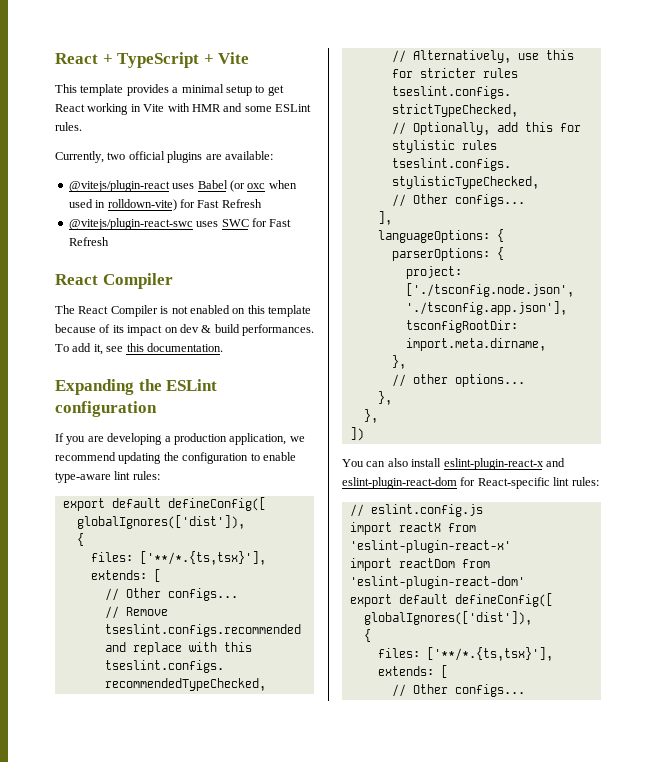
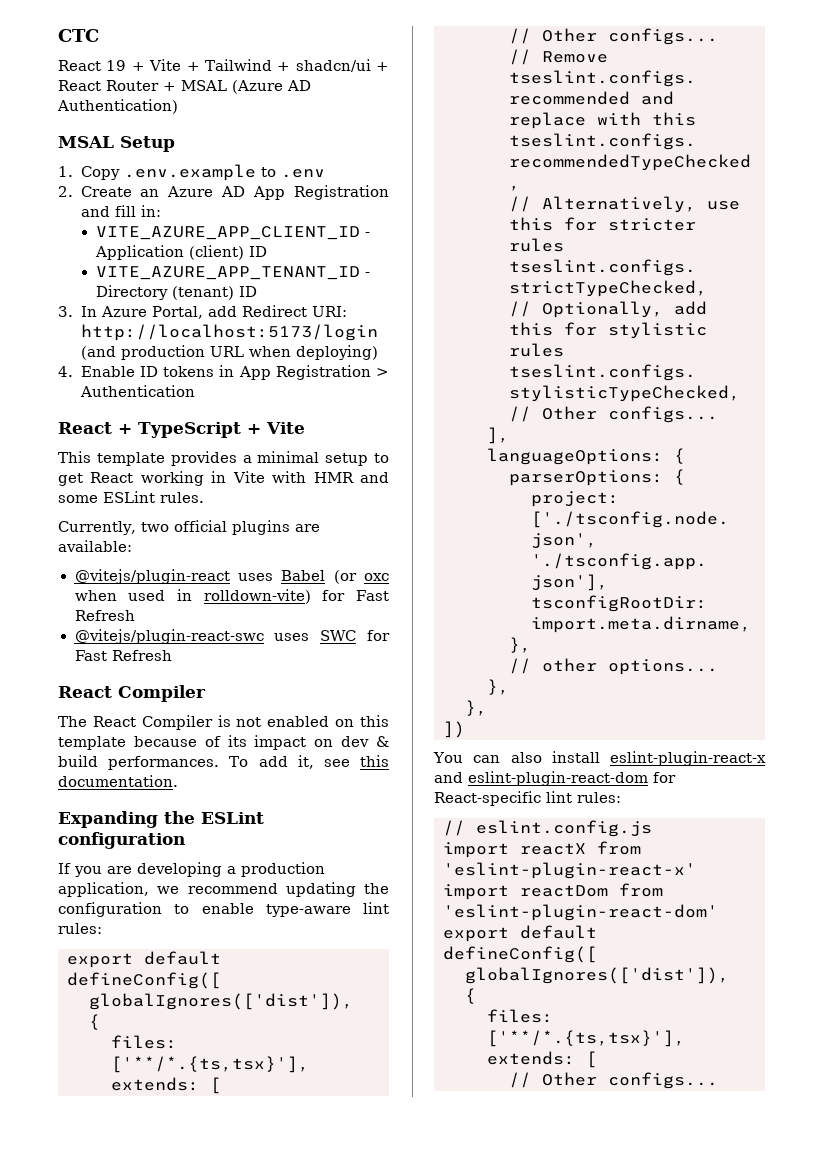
+ CTC
+ React 19 + Vite + Tailwind + shadcn/ui + React Router + MSAL (Azure AD Authentication)
+ MSAL Setup
+ 1. Copy .env.example to .env
+ 2. Create an Azure AD App Registration and fill in:
+ VITE_AZURE_APP_CLIENT_ID - Application (client) ID
+ VITE_AZURE_APP_TENANT_ID - Directory (tenant) ID
+ 3. In Azure Portal, add Redirect URI: http://localhost:5173/login (and production URL when deploying)
+ 4. Enable ID tokens in App Registration > Authentication

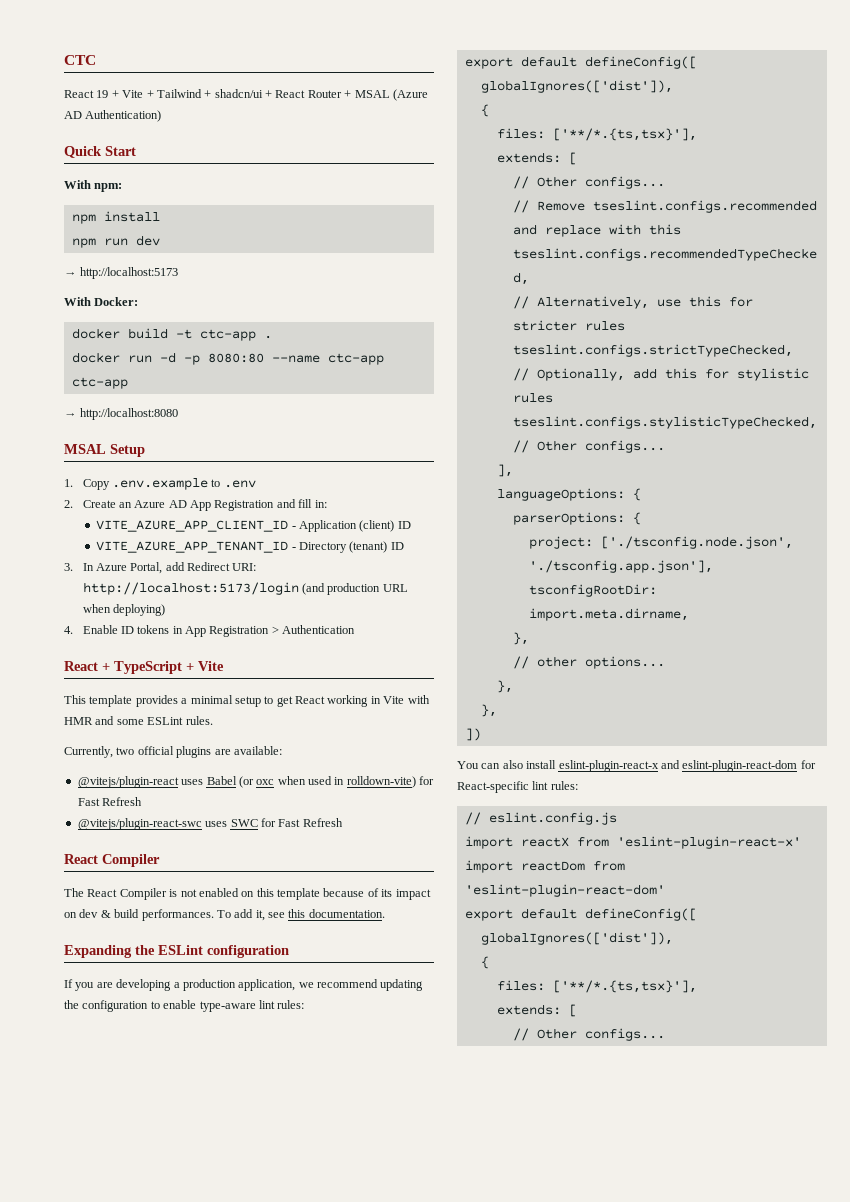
+ Quick Start
+ With npm:
+ npm install
+ npm run dev
+ → http://localhost:5173
+ With Docker:
+ docker build -t ctc-app .
+ docker run -d -p 8080:80 --name ctc-app ctc-app
+ → http://localhost:8080

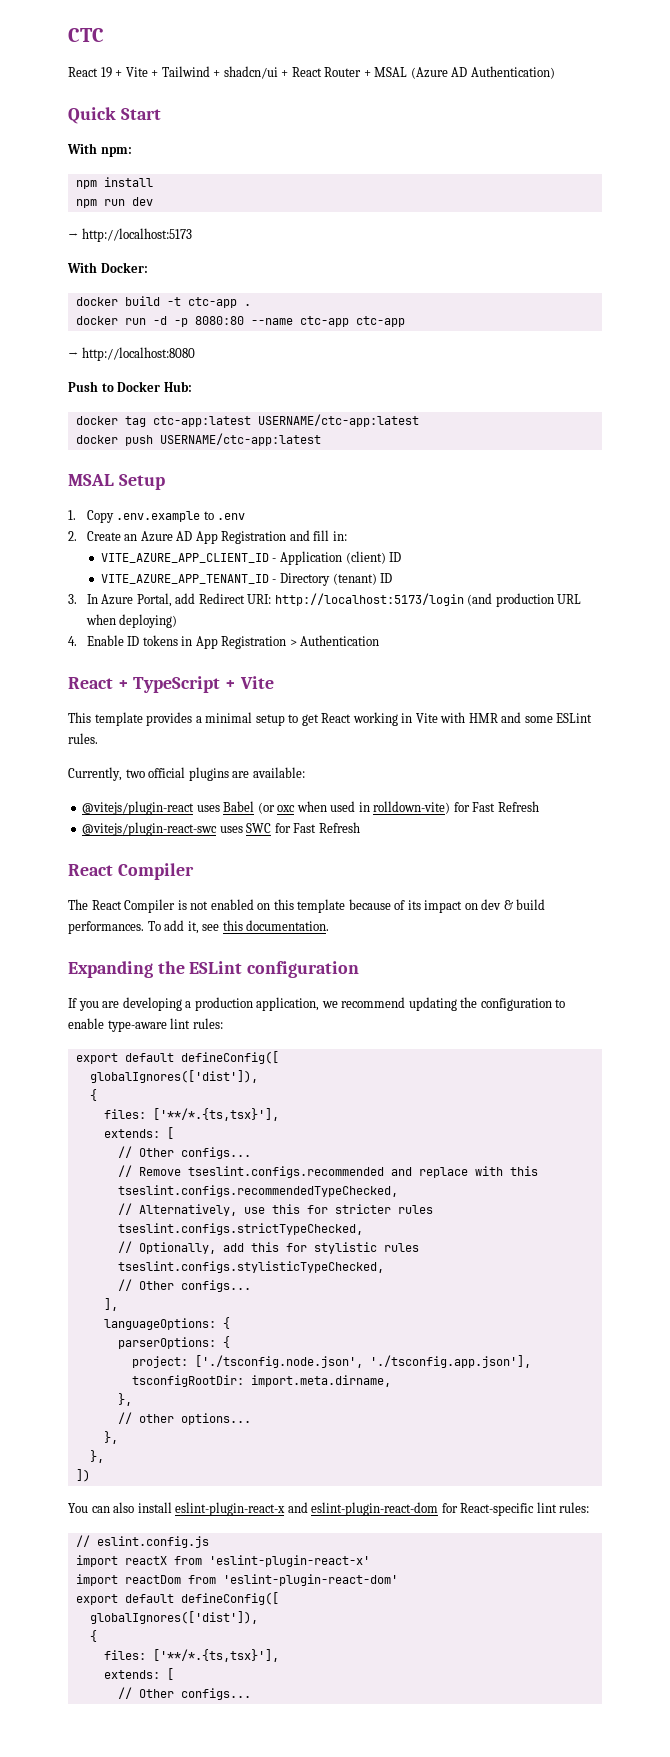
+ Push to Docker Hub:
+ docker tag ctc-app:latest USERNAME/ctc-app:latest
+ docker push USERNAME/ctc-app:latest

